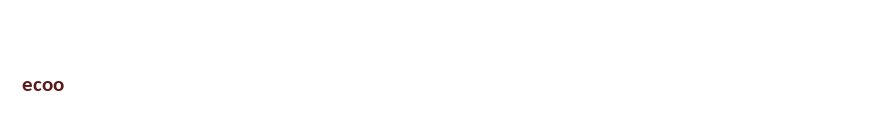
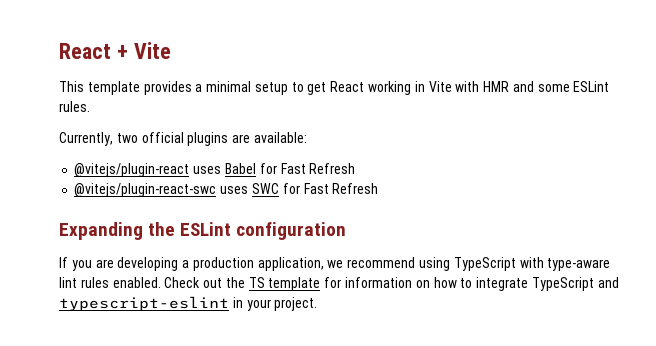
- ecoo
+ React + Vite
+ This template provides a minimal setup to get React working in Vite with HMR and some ESLint rules.
+ Currently, two official plugins are available:
+ @vitejs/plugin-react uses Babel for Fast Refresh
+ @vitejs/plugin-react-swc uses SWC for Fast Refresh
+ Expanding the ESLint configuration
+ If you are developing a production application, we recommend using TypeScript with type-aware lint rules enabled. Check out the TS template for information on how to integrate TypeScript and typescript-eslint in your project.

